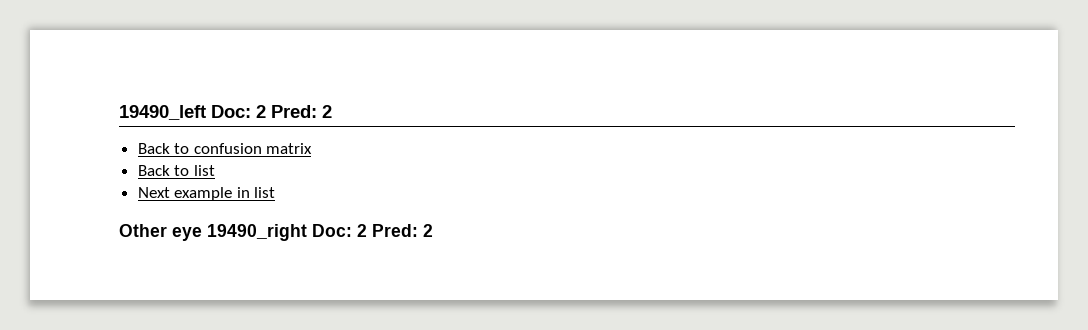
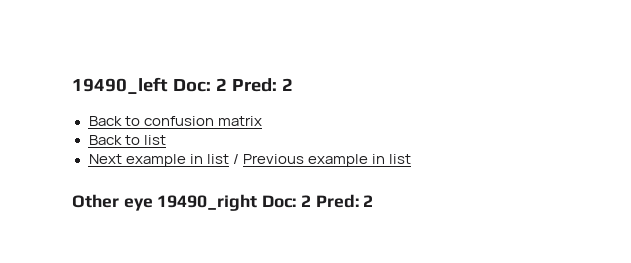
- Next example in list
+ Next example in list / Previous example in list

